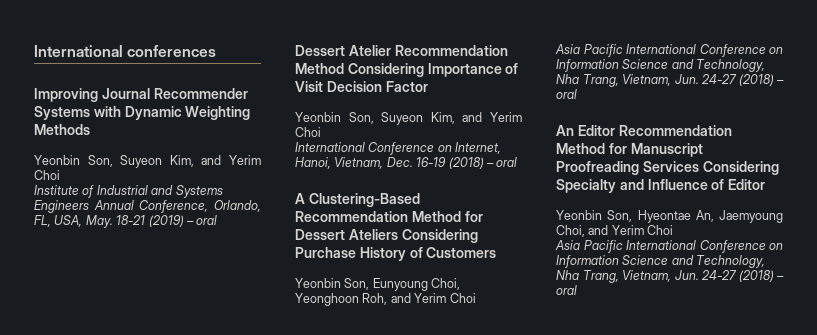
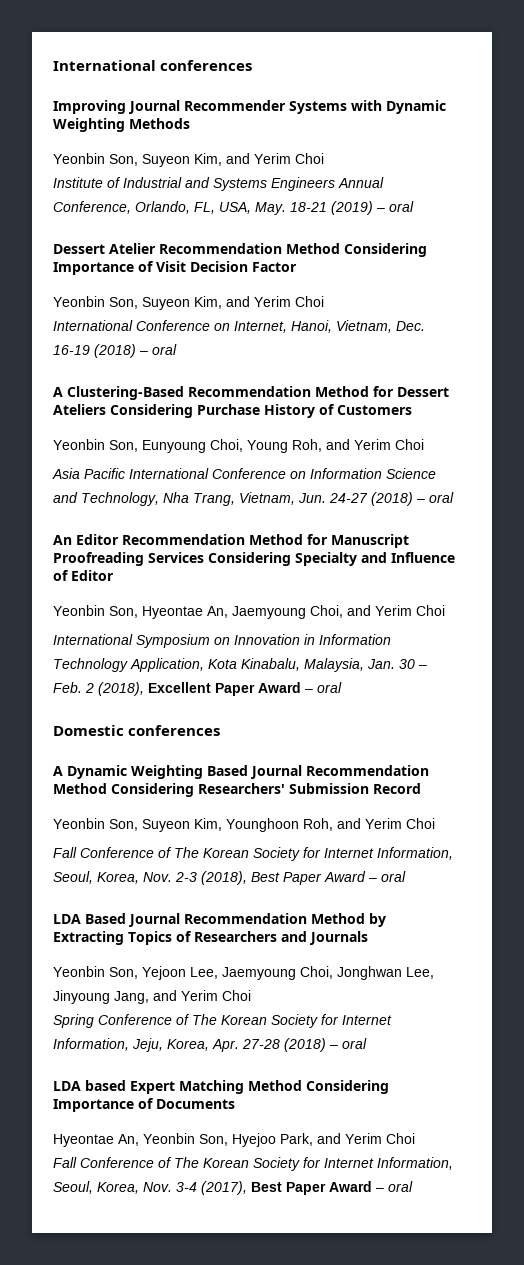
- Yeonbin Son, Eunyoung Choi, Yeonghoon Roh, and Yerim Choi
+ Yeonbin Son, Eunyoung Choi, Young Roh, and Yerim Choi
  Yeonbin Son, Hyeontae An, Jaemyoung Choi, and Yerim Choi
- Asia Pacific International Conference on Information Science and Technology, Nha Trang, Vietnam, Jun. 24-27 (2018) – oral
+ International Symposium on Innovation in Information Technology Application, Kota Kinabalu, Malaysia, Jan. 30 – Feb. 2 (2018), Excellent Paper Award – oral
+ Domestic conferences
+ A Dynamic Weighting Based Journal Recommendation Method Considering Researchers' Submission Record
+ Yeonbin Son, Suyeon Kim, Younghoon Roh, and Yerim Choi
+ Fall Conference of The Korean Society for Internet Information, Seoul, Korea, Nov. 2-3 (2018), Best Paper Award – oral
+ LDA Based Journal Recommendation Method by Extracting Topics of Researchers and Journals
+ Yeonbin Son, Yejoon Lee, Jaemyoung Choi, Jonghwan Lee, Jinyoung Jang, and Yerim Choi
+ Spring Conference of The Korean Society for Internet Information, Jeju, Korea, Apr. 27-28 (2018) – oral
+ LDA based Expert Matching Method Considering Importance of Documents
+ Hyeontae An, Yeonbin Son, Hyejoo Park, and Yerim Choi
+ Fall Conference of The Korean Society for Internet Information, Seoul, Korea, Nov. 3-4 (2017), Best Paper Award – oral

